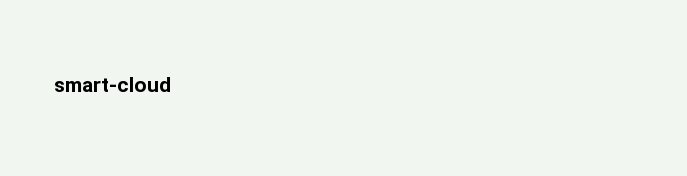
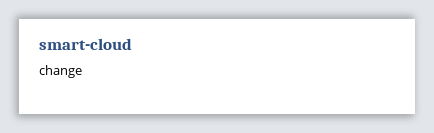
+ change

